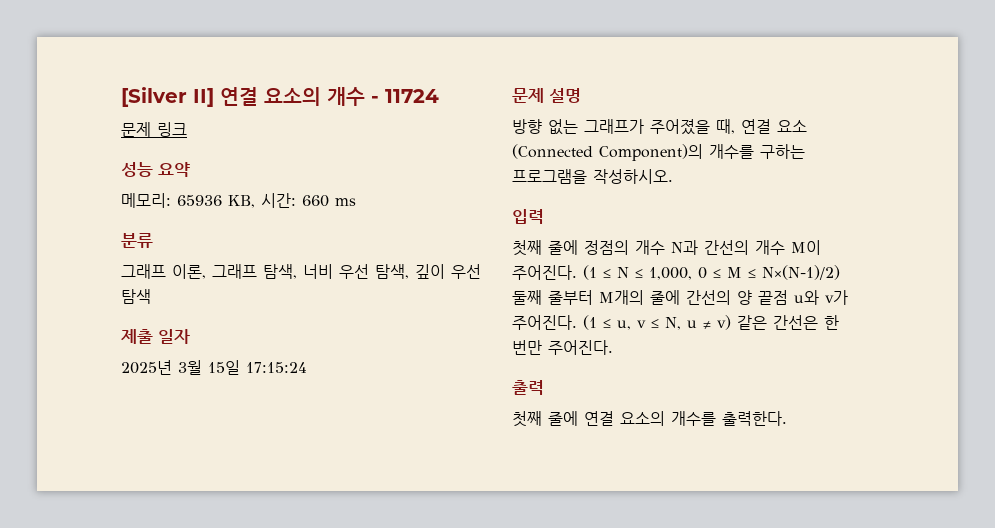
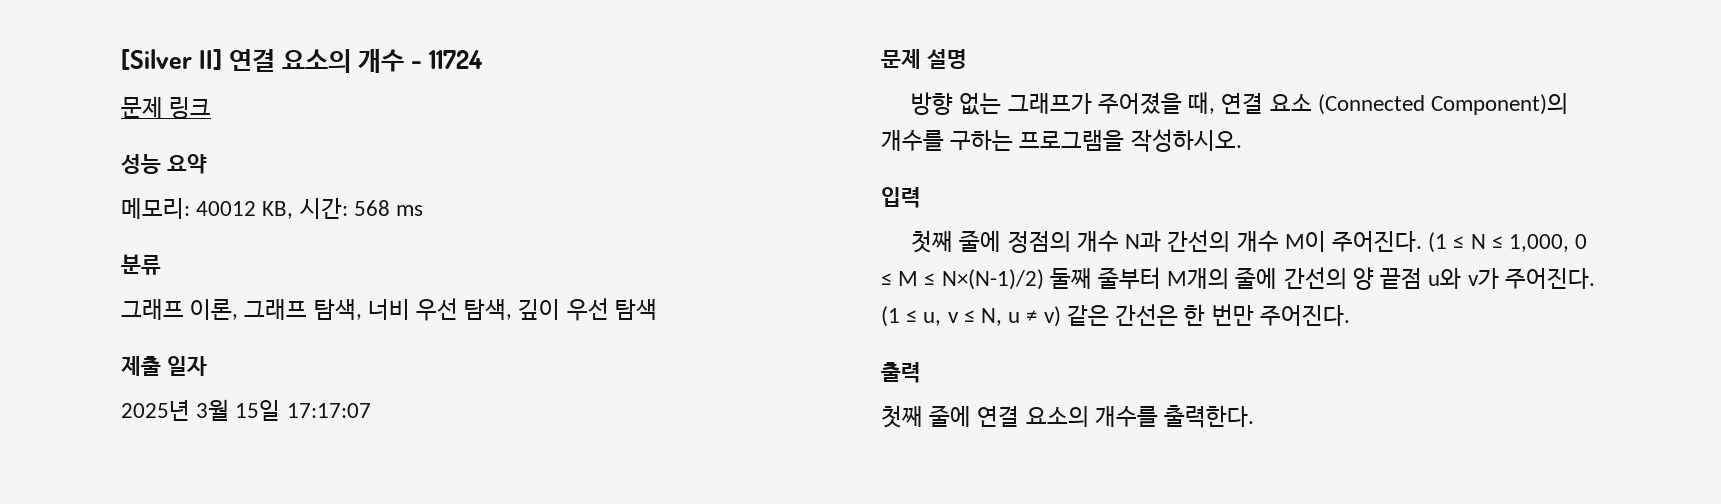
- 메모리: 65936 KB, 시간: 660 ms
+ 메모리: 40012 KB, 시간: 568 ms
- 2025년 3월 15일 17:15:24
+ 2025년 3월 15일 17:17:07

